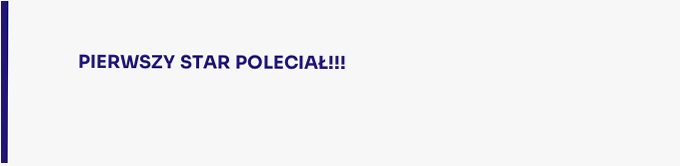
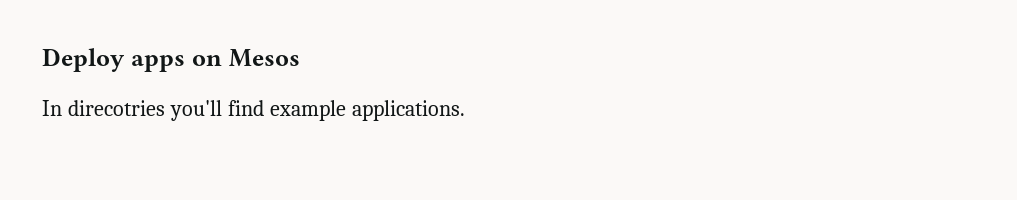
- PIERWSZY STAR POLECIAŁ!!!
+ Deploy apps on Mesos
+ In direcotries you'll find example applications.

